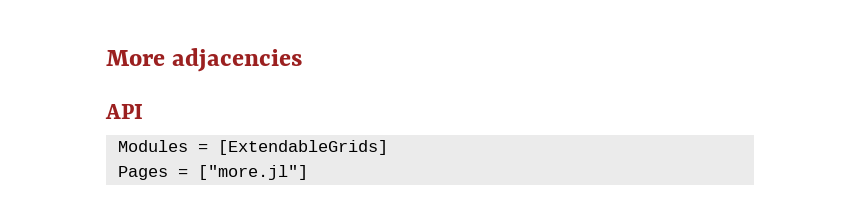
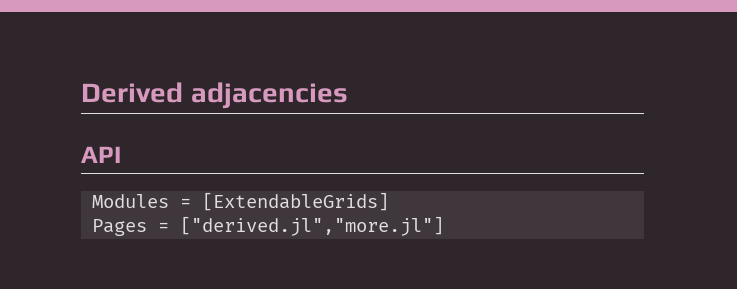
- More adjacencies
+ Derived adjacencies
- Pages = ["more.jl"]
+ Pages = ["derived.jl","more.jl"]

